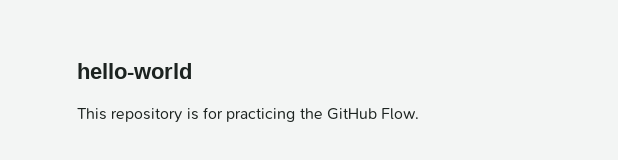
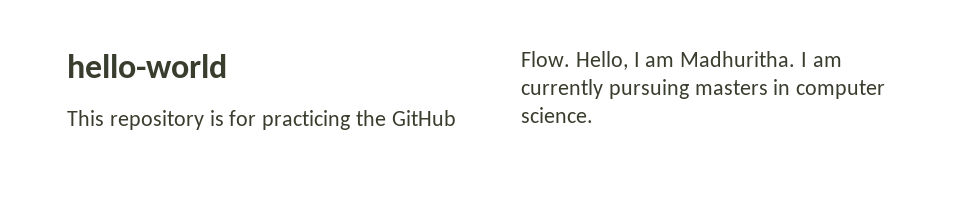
+ Hello, I am Madhuritha. I am currently pursuing masters in computer science.

